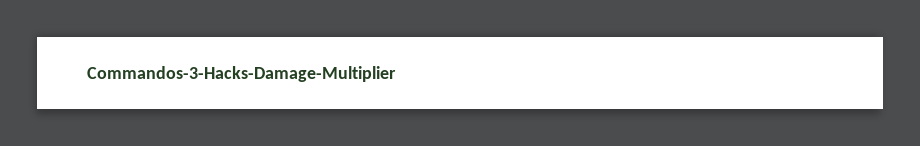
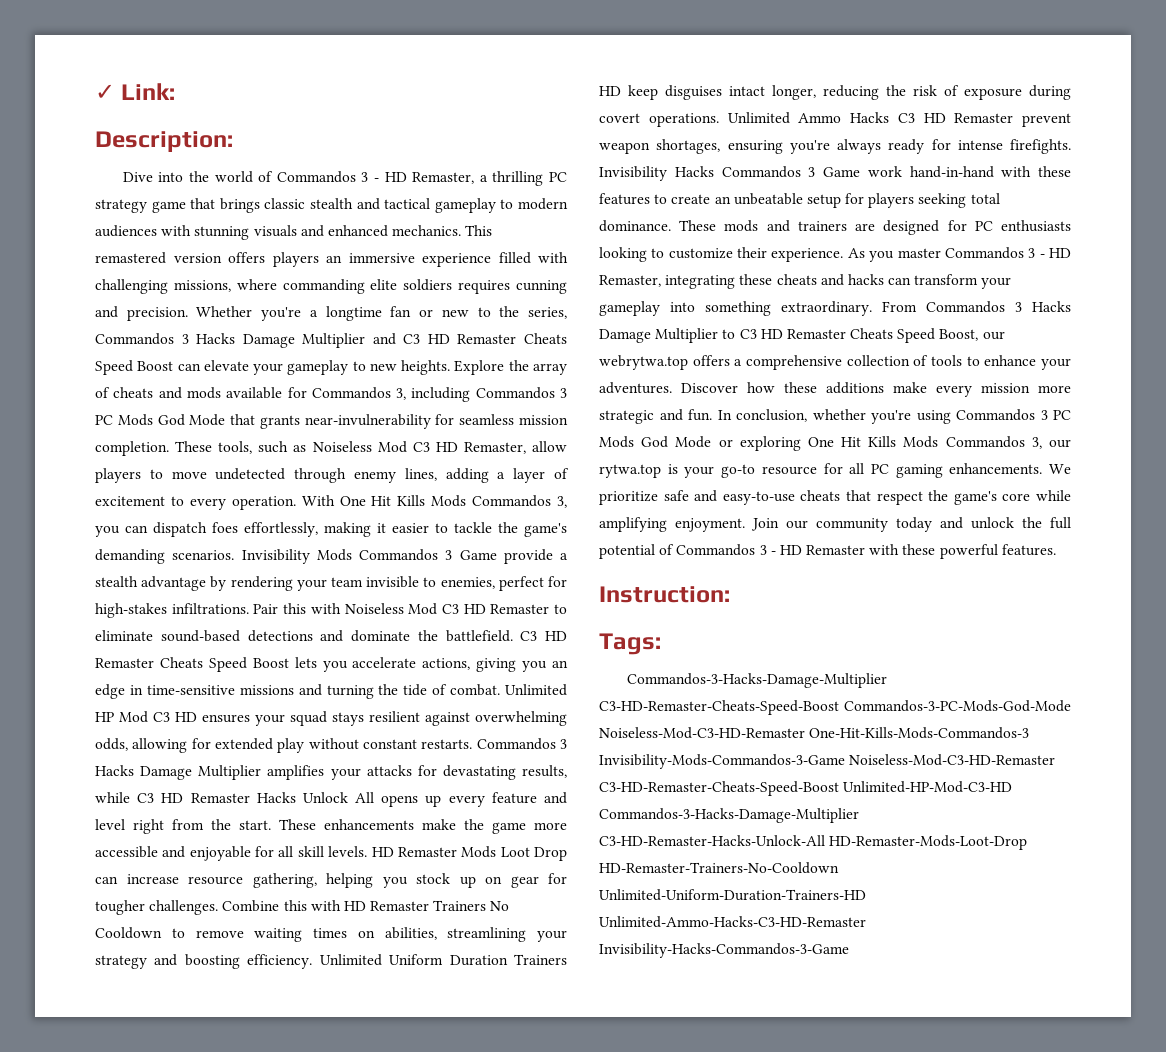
- Commandos-3-Hacks-Damage-Multiplier
+ ✓ Link:
+ Description:
+ Dive into the world of Commandos 3 - HD Remaster, a thrilling PC strategy game that brings classic stealth and tactical gameplay to modern audiences with stunning visuals and enhanced mechanics. This remastered version offers players an immersive experience filled with challenging missions, where commanding elite soldiers requires cunning and precision. Whether you're a longtime fan or new to the series, Commandos 3 Hacks Damage Multiplier and C3 HD Remaster Cheats Speed Boost can elevate your gameplay to new heights. Explore the array of cheats and mods available for Commandos 3, including Commandos 3 PC Mods God Mode that grants near-invulnerability for seamless mission completion. These tools, such as Noiseless Mod C3 HD Remaster, allow players to move undetected through enemy lines, adding a layer of excitement to every operation. With One Hit Kills Mods Commandos 3, you can dispatch foes effortlessly, making it easier to tackle the game's demanding scenarios. Invisibility Mods Commandos 3 Game provide a stealth advantage by rendering your team invisible to enemies, perfect for high-stakes infiltrations. Pair this with Noiseless Mod C3 HD Remaster to eliminate sound-based detections and dominate the battlefield. C3 HD Remaster Cheats Speed Boost lets you accelerate actions, giving you an edge in time-sensitive missions and turning the tide of combat. Unlimited HP Mod C3 HD ensures your squad stays resilient against overwhelming odds, allowing for extended play without constant restarts. Commandos 3 Hacks Damage Multiplier amplifies your attacks for devastating results, while C3 HD Remaster Hacks Unlock All opens up every feature and level right from the start. These enhancements make the game more accessible and enjoyable for all skill levels. HD Remaster Mods Loot Drop can increase resource gathering, helping you stock up on gear for tougher challenges. Combine this with HD Remaster Trainers No Cooldown to remove waiting times on abilities, streamlining your strategy and boosting efficiency. Unlimited Uniform Duration Trainers HD keep disguises intact longer, reducing the risk of exposure during covert operations. Unlimited Ammo Hacks C3 HD Remaster prevent weapon shortages, ensuring you're always ready for intense firefights. Invisibility Hacks Commandos 3 Game work hand-in-hand with these features to create an unbeatable setup for players seeking total dominance. These mods and trainers are designed for PC enthusiasts looking to customize their experience. As you master Commandos 3 - HD Remaster, integrating these cheats and hacks can transform your gameplay into something extraordinary. From Commandos 3 Hacks Damage Multiplier to C3 HD Remaster Cheats Speed Boost, our webrytwa.top offers a comprehensive collection of tools to enhance your adventures. Discover how these additions make every mission more strategic and fun. In conclusion, whether you're using Commandos 3 PC Mods God Mode or exploring One Hit Kills Mods Commandos 3, our rytwa.top is your go-to resource for all PC gaming enhancements. We prioritize safe and easy-to-use cheats that respect the game's core while amplifying enjoyment. Join our community today and unlock the full potential of Commandos 3 - HD Remaster with these powerful features.
+ Instruction:
+ Tags:
+ Commandos-3-Hacks-Damage-Multiplier C3-HD-Remaster-Cheats-Speed-Boost Commandos-3-PC-Mods-God-Mode Noiseless-Mod-C3-HD-Remaster One-Hit-Kills-Mods-Commandos-3 Invisibility-Mods-Commandos-3-Game Noiseless-Mod-C3-HD-Remaster C3-HD-Remaster-Cheats-Speed-Boost Unlimited-HP-Mod-C3-HD Commandos-3-Hacks-Damage-Multiplier C3-HD-Remaster-Hacks-Unlock-All HD-Remaster-Mods-Loot-Drop HD-Remaster-Trainers-No-Cooldown Unlimited-Uniform-Duration-Trainers-HD Unlimited-Ammo-Hacks-C3-HD-Remaster Invisibility-Hacks-Commandos-3-Game

